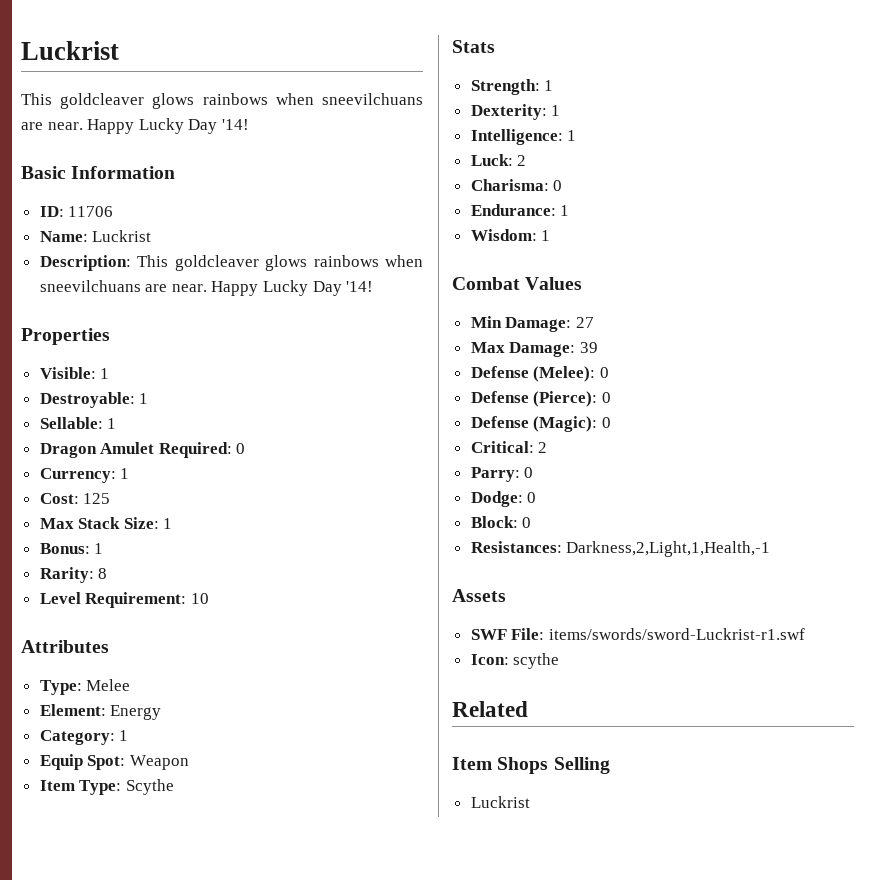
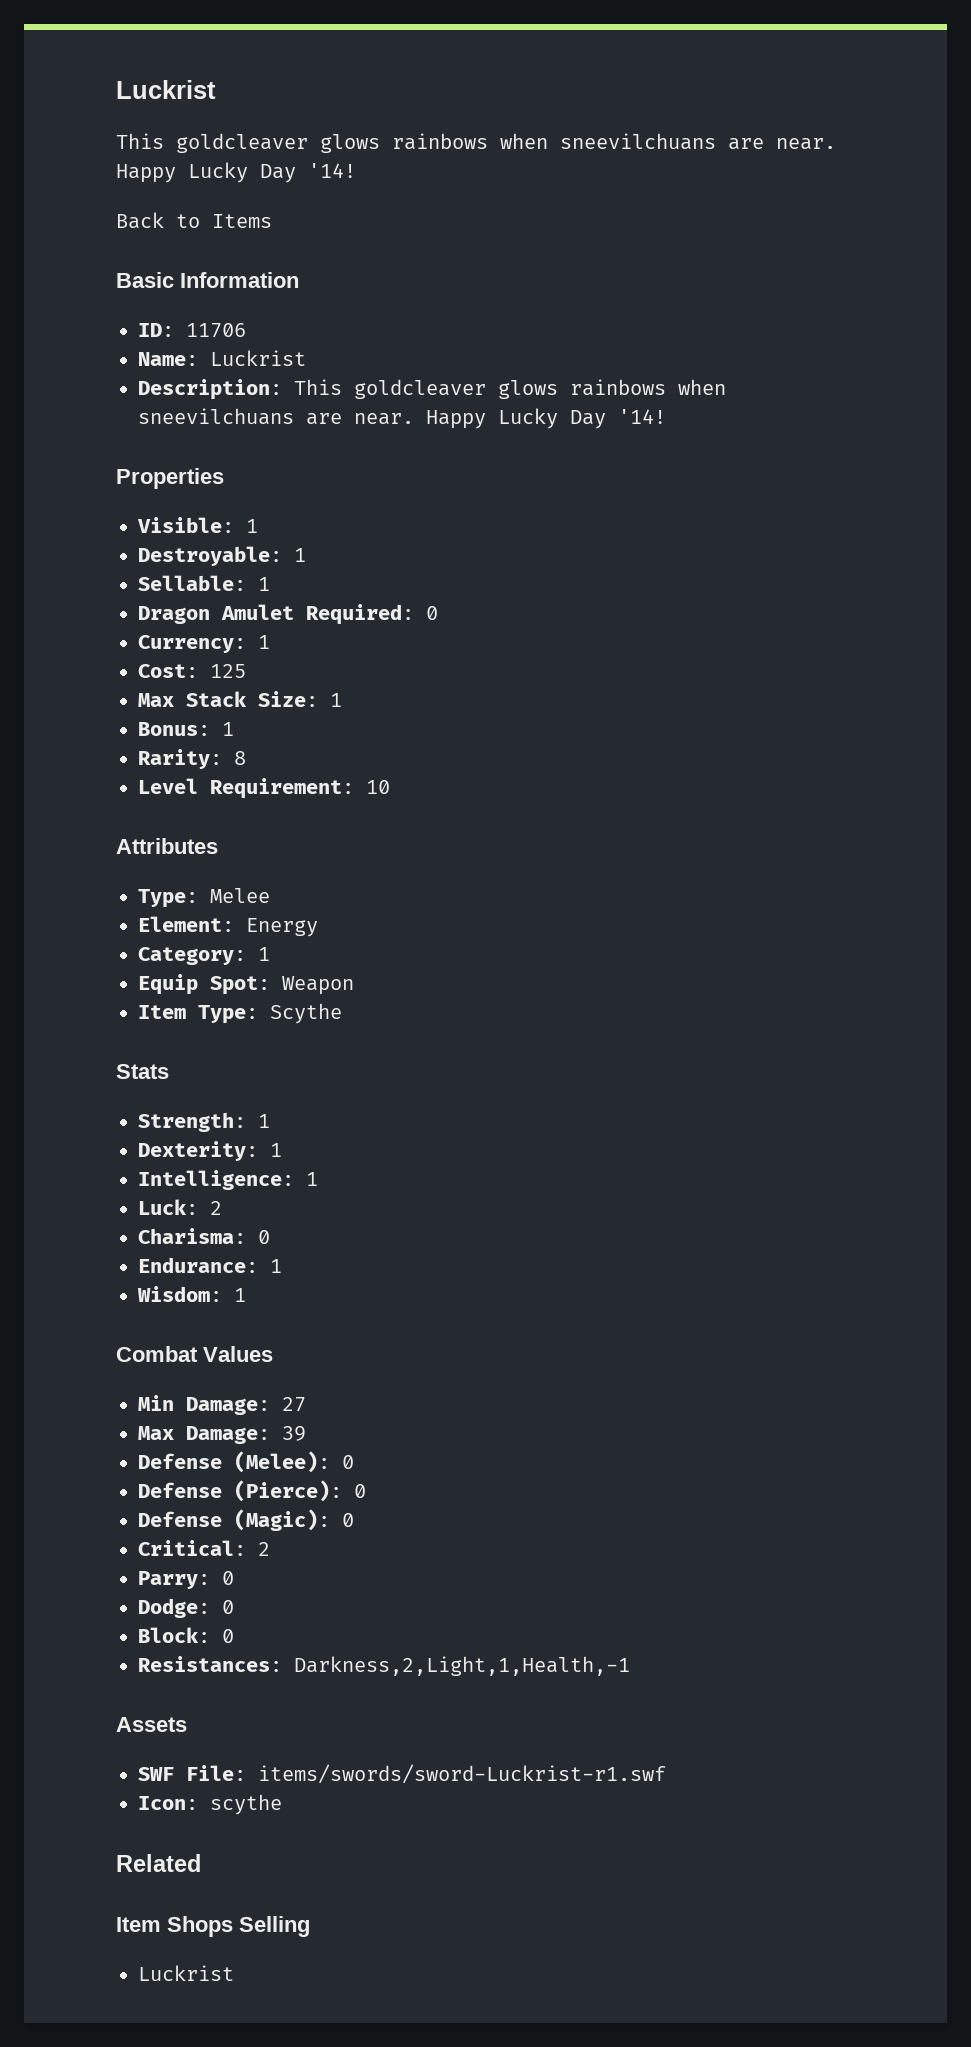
+ Back to Items

